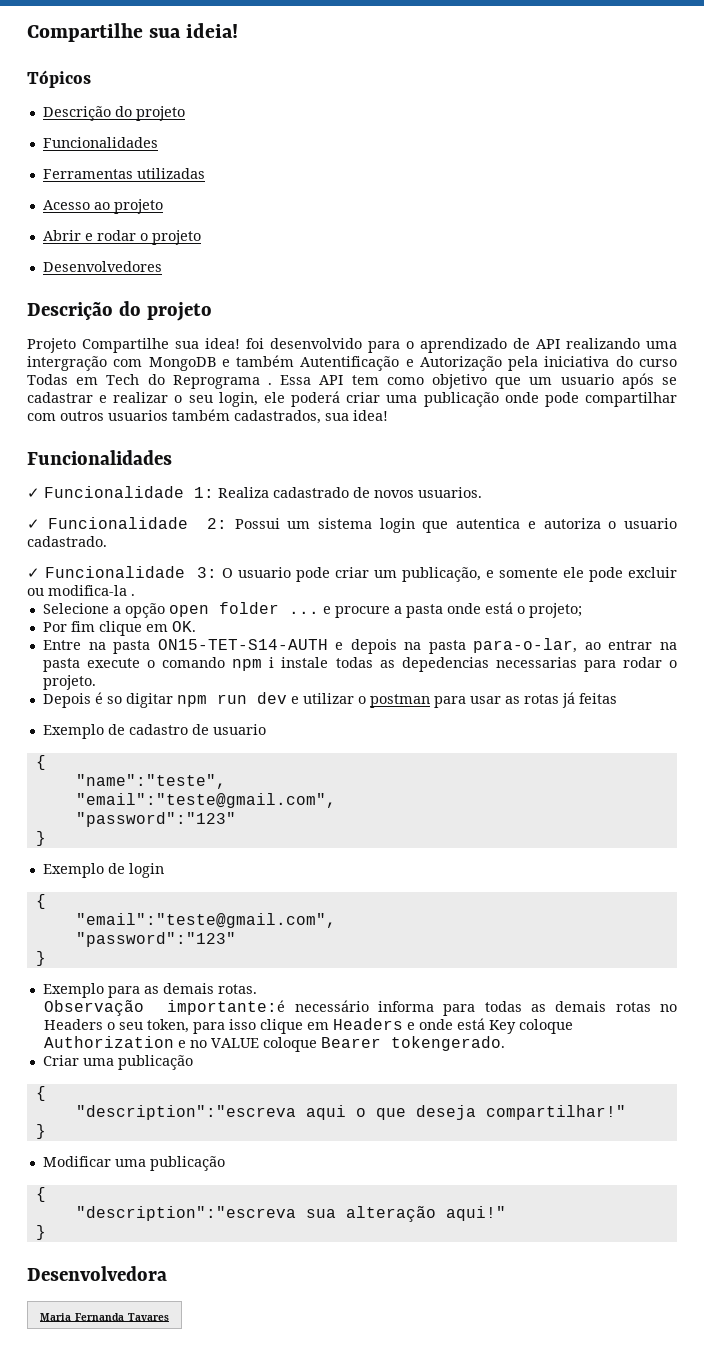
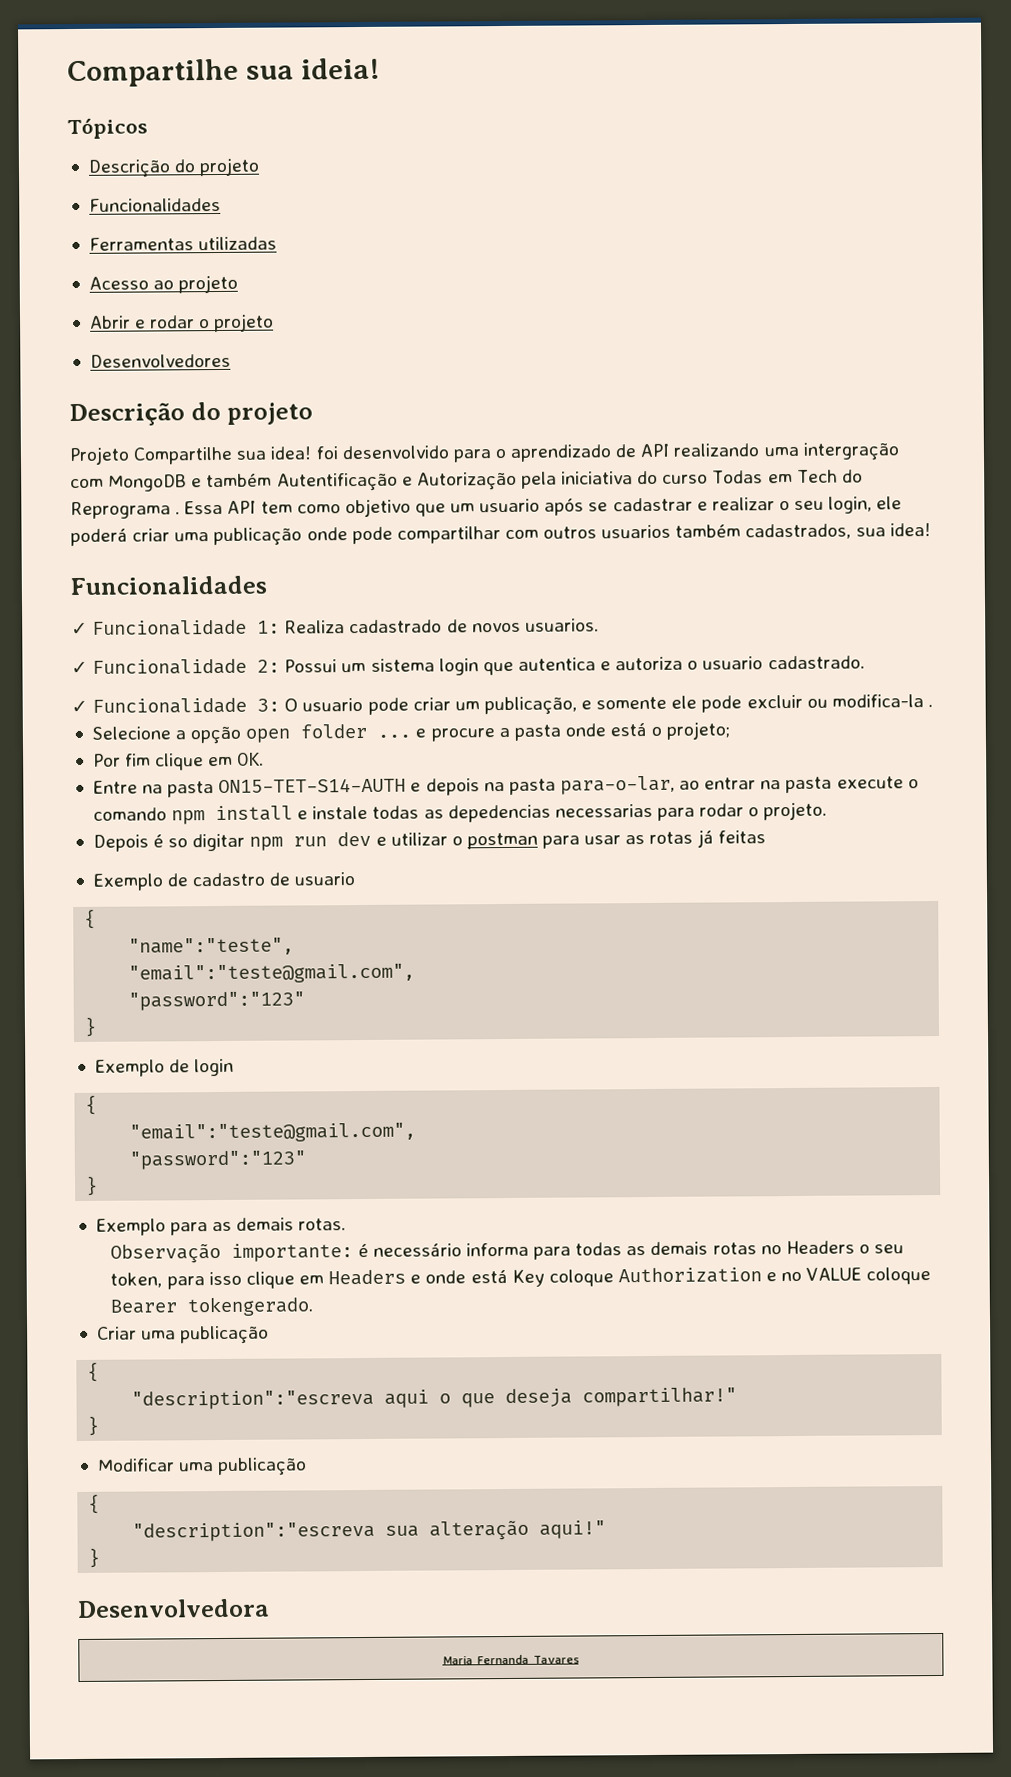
- Entre na pasta ON15-TET-S14-AUTH e depois na pasta para-o-lar, ao entrar na pasta execute o comando npm i instale todas as depedencias necessarias para rodar o projeto.
+ Entre na pasta ON15-TET-S14-AUTH e depois na pasta para-o-lar, ao entrar na pasta execute o comando npm install e instale todas as depedencias necessarias para rodar o projeto.
- Observação importante:é necessário informa para todas as demais rotas no Headers o seu token, para isso clique em Headers e onde está Key coloque Authorization e no VALUE coloque Bearer tokengerado.
+ Observação importante: é necessário informa para todas as demais rotas no Headers o seu token, para isso clique em Headers e onde está Key coloque Authorization e no VALUE coloque Bearer tokengerado.

